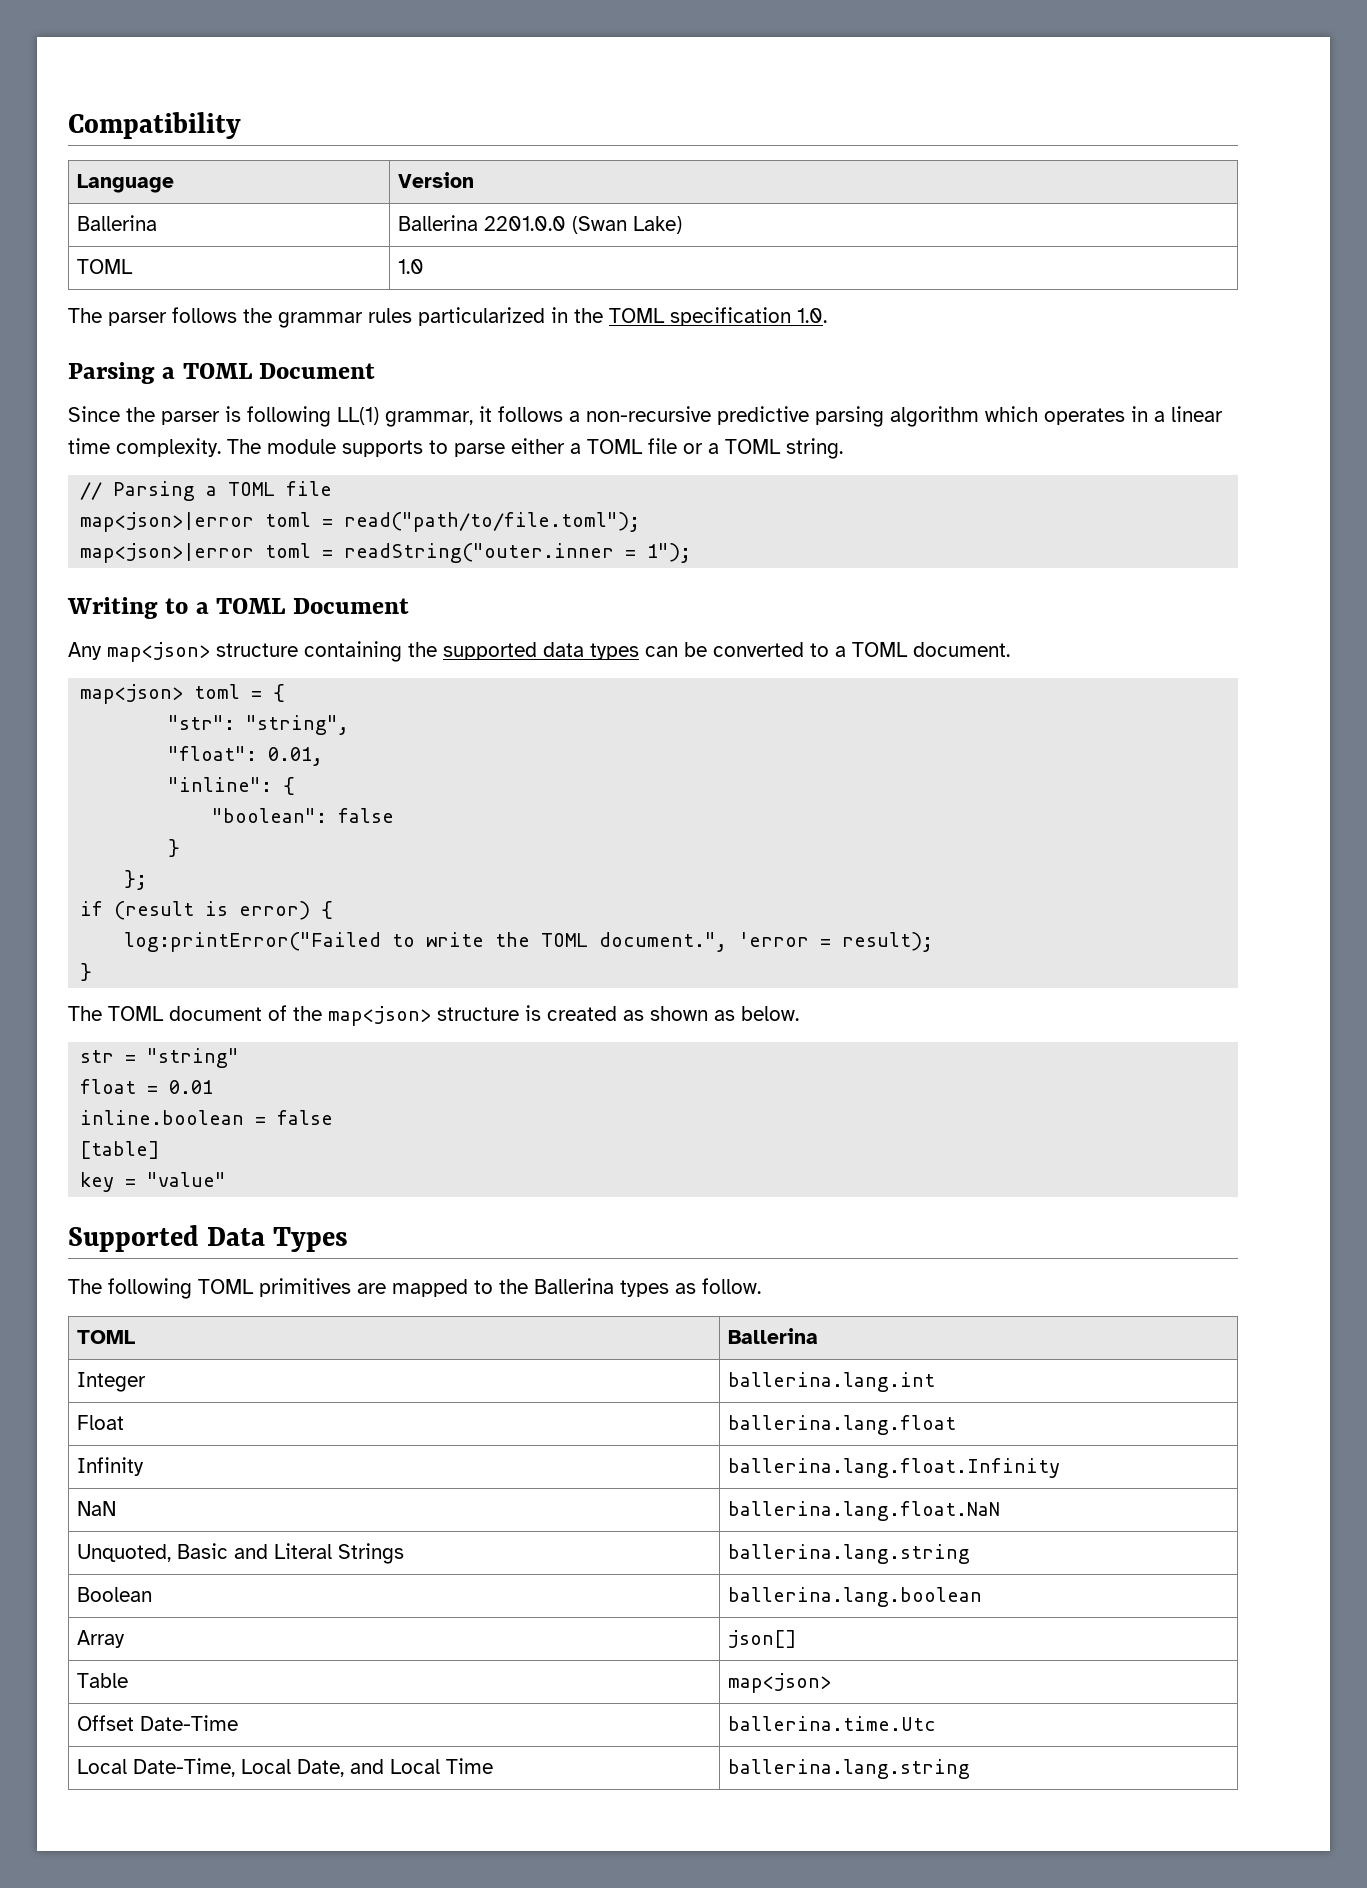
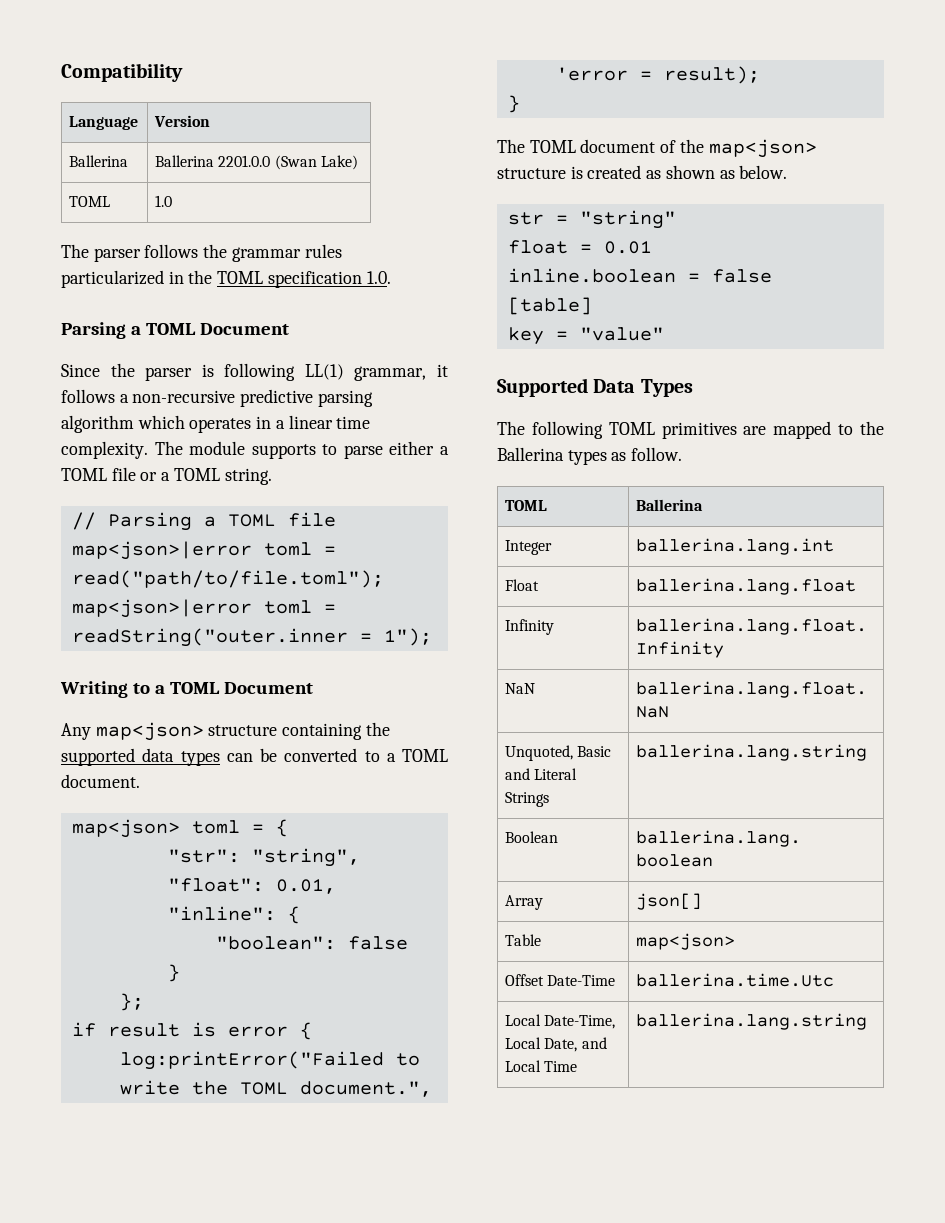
- if (result is error) {
+ if result is error {

